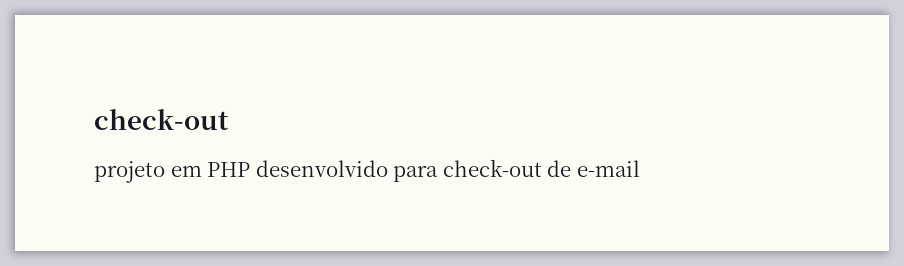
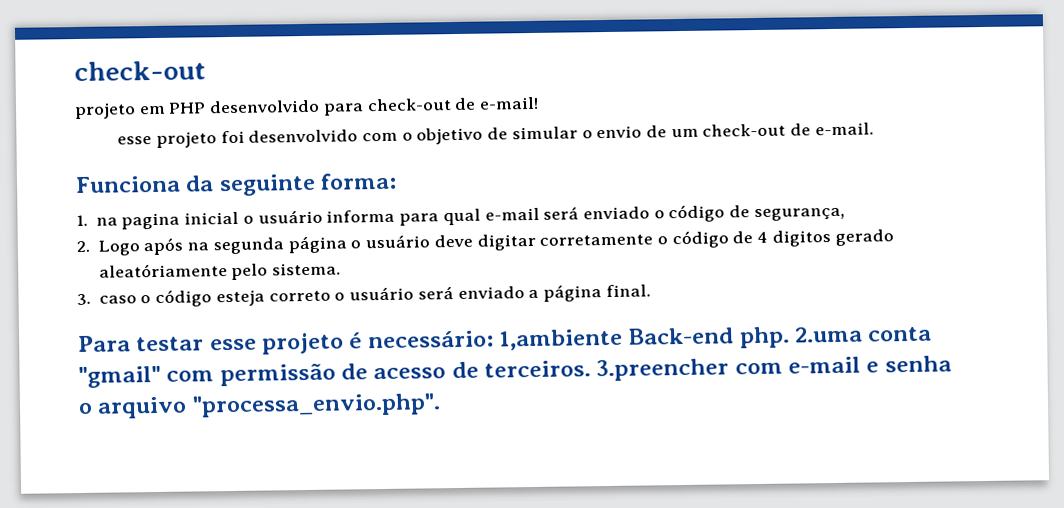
- projeto em PHP desenvolvido para check-out de e-mail
+ projeto em PHP desenvolvido para check-out de e-mail!
+ esse projeto foi desenvolvido com o objetivo de simular o envio de um check-out de e-mail.
+ Funciona da seguinte forma:
+ 1. na pagina inicial o usuário informa para qual e-mail será enviado o código de segurança,
+ 2. Logo após na segunda página o usuário deve digitar corretamente o código de 4 digitos gerado aleatóriamente pelo sistema.
+ 3. caso o código esteja correto o usuário será enviado a página final.
+ Para testar esse projeto é necessário: 1,ambiente Back-end php. 2.uma conta "gmail" com permissão de acesso de terceiros. 3.preencher com e-mail e senha o arquivo "processa_envio.php".

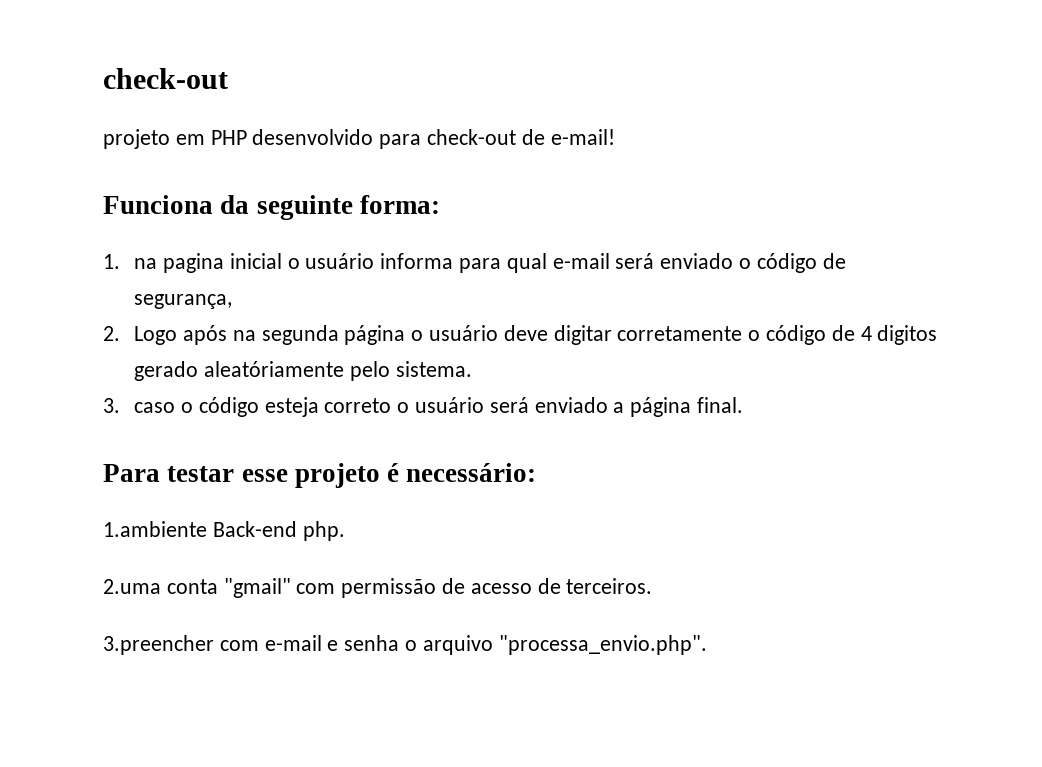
- esse projeto foi desenvolvido com o objetivo de simular o envio de um check-out de e-mail.
- Para testar esse projeto é necessário: 1,ambiente Back-end php. 2.uma conta "gmail" com permissão de acesso de terceiros. 3.preencher com e-mail e senha o arquivo "processa_envio.php".
+ Para testar esse projeto é necessário:
+ 1.ambiente Back-end php.
+ 2.uma conta "gmail" com permissão de acesso de terceiros.
+ 3.preencher com e-mail e senha o arquivo "processa_envio.php".

